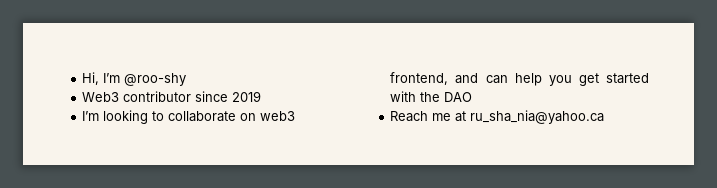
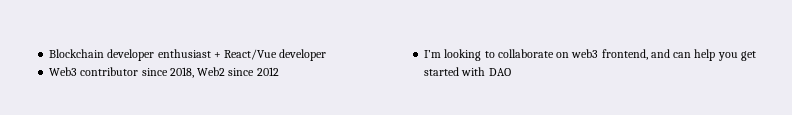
- Hi, I’m @roo-shy
+ Blockchain developer enthusiast + React/Vue developer
- Web3 contributor since 2019
+ Web3 contributor since 2018, Web2 since 2012
- I’m looking to collaborate on web3 frontend, and can help you get started with the DAO
+ I’m looking to collaborate on web3 frontend, and can help you get started with DAO
- Reach me at ru_sha_nia@yahoo.ca

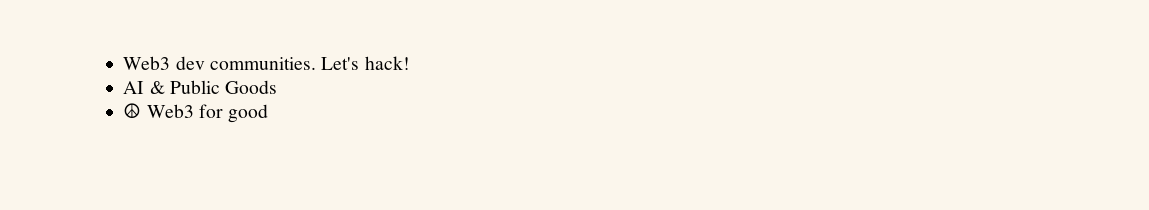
- Blockchain developer enthusiast + React/Vue developer
- Web3 contributor since 2018, Web2 since 2012
- I’m looking to collaborate on web3 frontend, and can help you get started with DAO
+ Web3 dev communities. Let's hack!
+ AI & Public Goods
+ ☮ Web3 for good

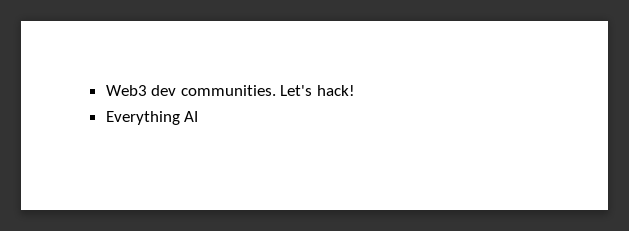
- AI & Public Goods
- ☮ Web3 for good
+ Everything AI

